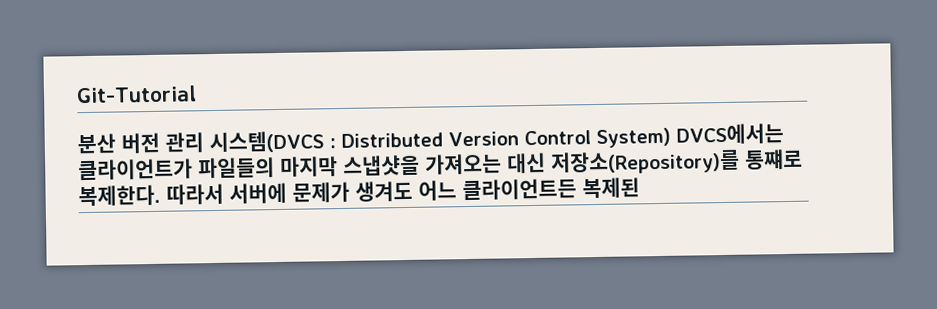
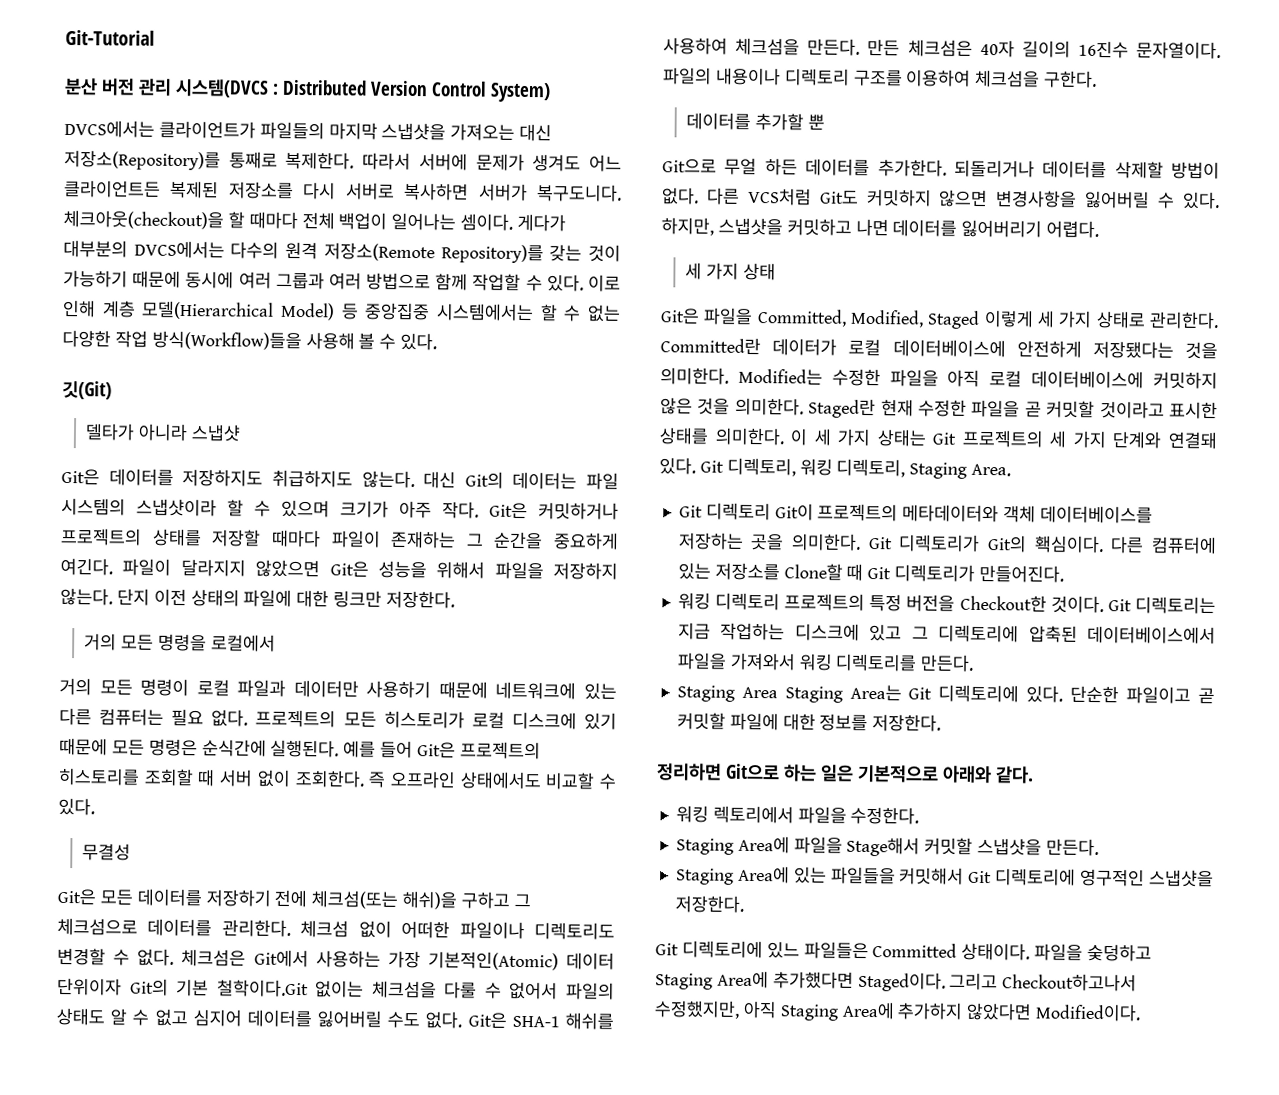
- 분산 버전 관리 시스템(DVCS : Distributed Version Control System) DVCS에서는 클라이언트가 파일들의 마지막 스냅샷을 가져오는 대신 저장소(Repository)를 통쨰로 복제한다.
+ 분산 버전 관리 시스템(DVCS : Distributed Version Control System)
+ DVCS에서는 클라이언트가 파일들의 마지막 스냅샷을 가져오는 대신 저장소(Repository)를 통째로 복제한다.
- 따라서 서버에 문제가 생겨도 어느 클라이언트든 복제된
+ 따라서 서버에 문제가 생겨도 어느 클라이언트든 복제된 저장소를 다시 서버로 복사하면 서버가 복구도니다. 체크아웃(checkout)을 할 때마다 전체 백업이 일어나는 셈이다. 게다가 대부분의 DVCS에서는 다수의 원격 저장소(Remote Repository)를 갖는 것이 가능하기 때문에 동시에 여러 그룹과 여러 방법으로 함께 작업할 수 있다. 이로 인해 계층 모델(Hierarchical Model) 등 중앙집중 시스템에서는 할 수 없는 다양한 작업 방식(Workflow)들을 사용해 볼 수 있다.
+ 깃(Git)
+ 델타가 아니라 스냅샷
+ Git은 데이터를 저장하지도 취급하지도 않는다. 대신 Git의 데이터는 파일 시스템의 스냅샷이라 할 수 있으며 크기가 아주 작다. Git은 커밋하거나 프로젝트의 상태를 저장할 때마다 파일이 존재하는 그 순간을 중요하게 여긴다. 파일이 달라지지 않았으면 Git은 성능을 위해서 파일을 저장하지 않는다. 단지 이전 상태의 파일에 대한 링크만 저장한다.
+ 거의 모든 명령을 로컬에서
+ 거의 모든 명령이 로컬 파일과 데이터만 사용하기 때문에 네트워크에 있는 다른 컴퓨터는 필요 없다. 프로젝트의 모든 히스토리가 로컬 디스크에 있기 때문에 모든 명령은 순식간에 실행된다. 예를 들어 Git은 프로젝트의 히스토리를 조회할 때 서버 없이 조회한다. 즉 오프라인 상태에서도 비교할 수 있다.
+ 무결성
+ Git은 모든 데이터를 저장하기 전에 체크섬(또는 해쉬)을 구하고 그 체크섬으로 데이터를 관리한다. 체크섬 없이 어떠한 파일이나 디렉토리도 변경할 수 없다. 체크섬은 Git에서 사용하는 가장 기본적인(Atomic) 데이터 단위이자 Git의 기본 철학이다.Git 없이는 체크섬을 다룰 수 없어서 파일의 상태도 알 수 없고 심지어 데이터를 잃어버릴 수도 없다. Git은 SHA-1 해쉬를 사용하여 체크섬을 만든다. 만든 체크섬은 40자 길이의 16진수 문자열이다. 파일의 내용이나 디렉토리 구조를 이용하여 체크섬을 구한다.
+ 데이터를 추가할 뿐
+ Git으로 무얼 하든 데이터를 추가한다. 되돌리거나 데이터를 삭제할 방법이 없다. 다른 VCS처럼 Git도 커밋하지 않으면 변경사항을 잃어버릴 수 있다. 하지만, 스냅샷을 커밋하고 나면 데이터를 잃어버리기 어렵다.
+ 세 가지 상태
+ Git은 파일을 Committed, Modified, Staged 이렇게 세 가지 상태로 관리한다. Committed란 데이터가 로컬 데이터베이스에 안전하게 저장됐다는 것을 의미한다. Modified는 수정한 파일을 아직 로컬 데이터베이스에 커밋하지 않은 것을 의미한다. Staged란 현재 수정한 파일을 곧 커밋할 것이라고 표시한 상태를 의미한다. 이 세 가지 상태는 Git 프로젝트의 세 가지 단계와 연결돼 있다. Git 디렉토리, 워킹 디렉토리, Staging Area.
+ Git 디렉토리 Git이 프로젝트의 메타데이터와 객체 데이터베이스를 저장하는 곳을 의미한다. Git 디렉토리가 Git의 홱심이다. 다른 컴퓨터에 있는 저장소를 Clone할 때 Git 디렉토리가 만들어진다.
+ 워킹 디렉토리 프로젝트의 특정 버전을 Checkout한 것이다. Git 디렉토리는 지금 작업하는 디스크에 있고 그 디렉토리에 압축된 데이터베이스에서 파일을 가져와서 워킹 디렉토리를 만든다.
+ Staging Area Staging Area는 Git 디렉토리에 있다. 단순한 파일이고 곧 커밋할 파일에 대한 정보를 저장한다.
+ 정리하면 Git으로 하는 일은 기본적으로 아래와 같다.
+ 워킹 렉토리에서 파일을 수정한다.
+ Staging Area에 파일을 Stage해서 커밋할 스냅샷을 만든다.
+ Staging Area에 있는 파일들을 커밋해서 Git 디렉토리에 영구적인 스냅샷을 저장한다.
+ Git 디렉토리에 있느 파일들은 Committed 상태이다. 파일을 숮덩하고 Staging Area에 추가했다면 Staged이다. 그리고 Checkout하고나서 수정했지만, 아직 Staging Area에 추가하지 않았다면 Modified이다.

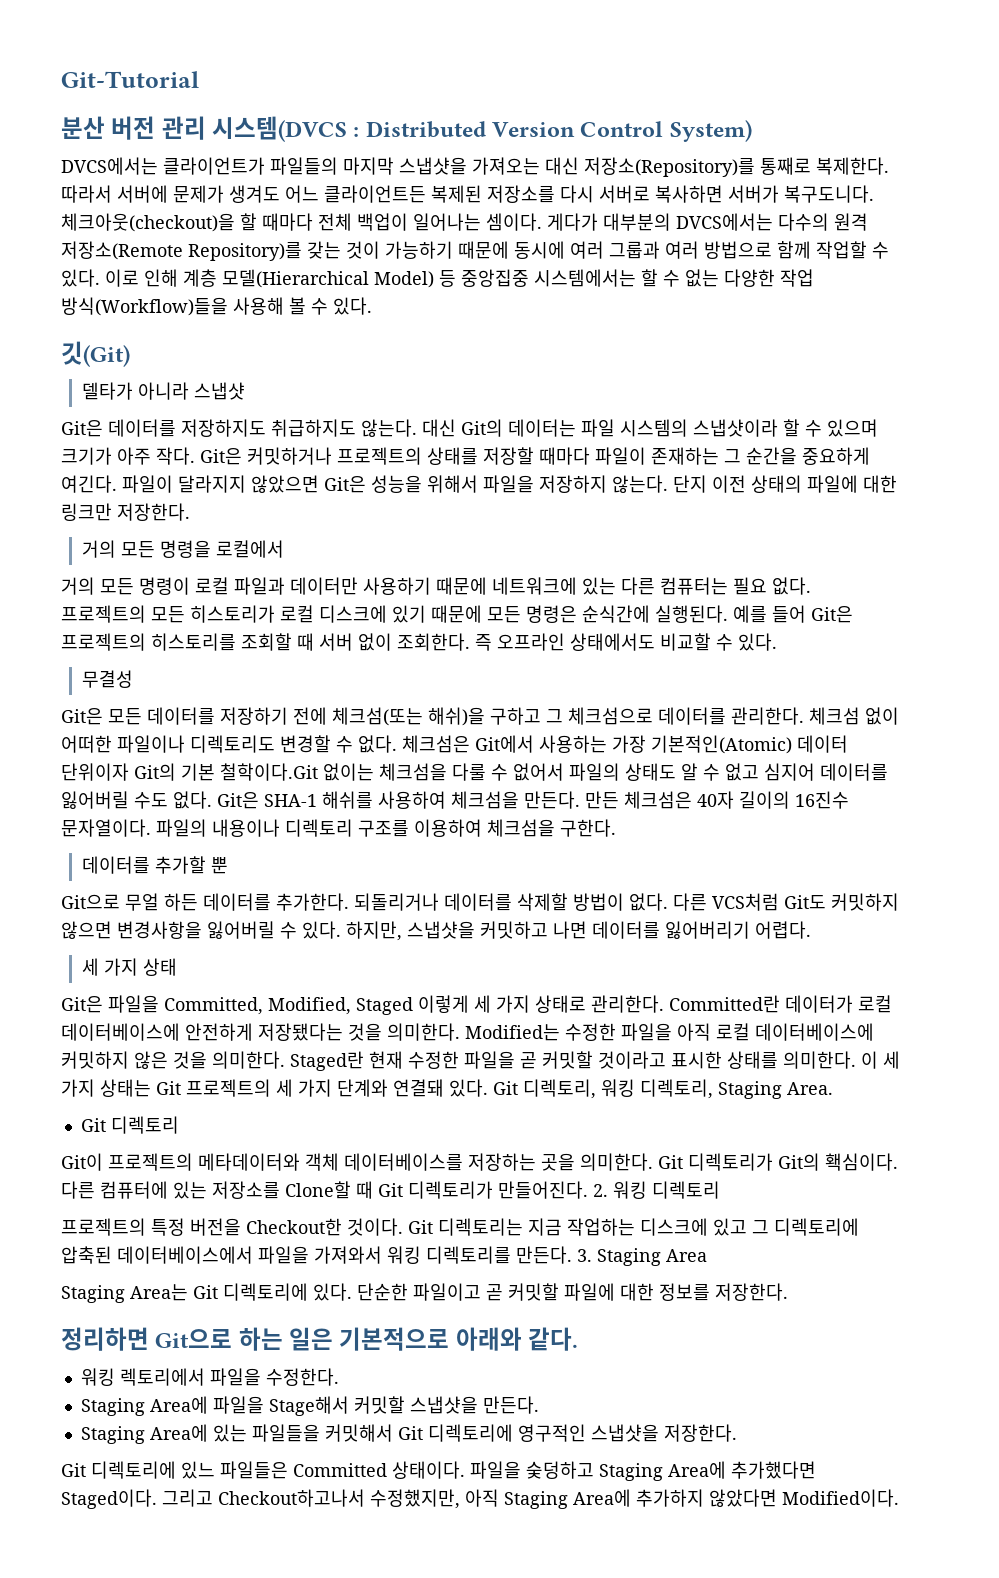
- Git 디렉토리 Git이 프로젝트의 메타데이터와 객체 데이터베이스를 저장하는 곳을 의미한다.
+ Git 디렉토리
+ Git이 프로젝트의 메타데이터와 객체 데이터베이스를 저장하는 곳을 의미한다.
- 다른 컴퓨터에 있는 저장소를 Clone할 때 Git 디렉토리가 만들어진다.
- 워킹 디렉토리 프로젝트의 특정 버전을 Checkout한 것이다.
+ 다른 컴퓨터에 있는 저장소를 Clone할 때 Git 디렉토리가 만들어진다. 2. 워킹 디렉토리
+ 프로젝트의 특정 버전을 Checkout한 것이다.
- Git 디렉토리는 지금 작업하는 디스크에 있고 그 디렉토리에 압축된 데이터베이스에서 파일을 가져와서 워킹 디렉토리를 만든다.
- Staging Area Staging Area는 Git 디렉토리에 있다.
+ Git 디렉토리는 지금 작업하는 디스크에 있고 그 디렉토리에 압축된 데이터베이스에서 파일을 가져와서 워킹 디렉토리를 만든다. 3. Staging Area
+ Staging Area는 Git 디렉토리에 있다.

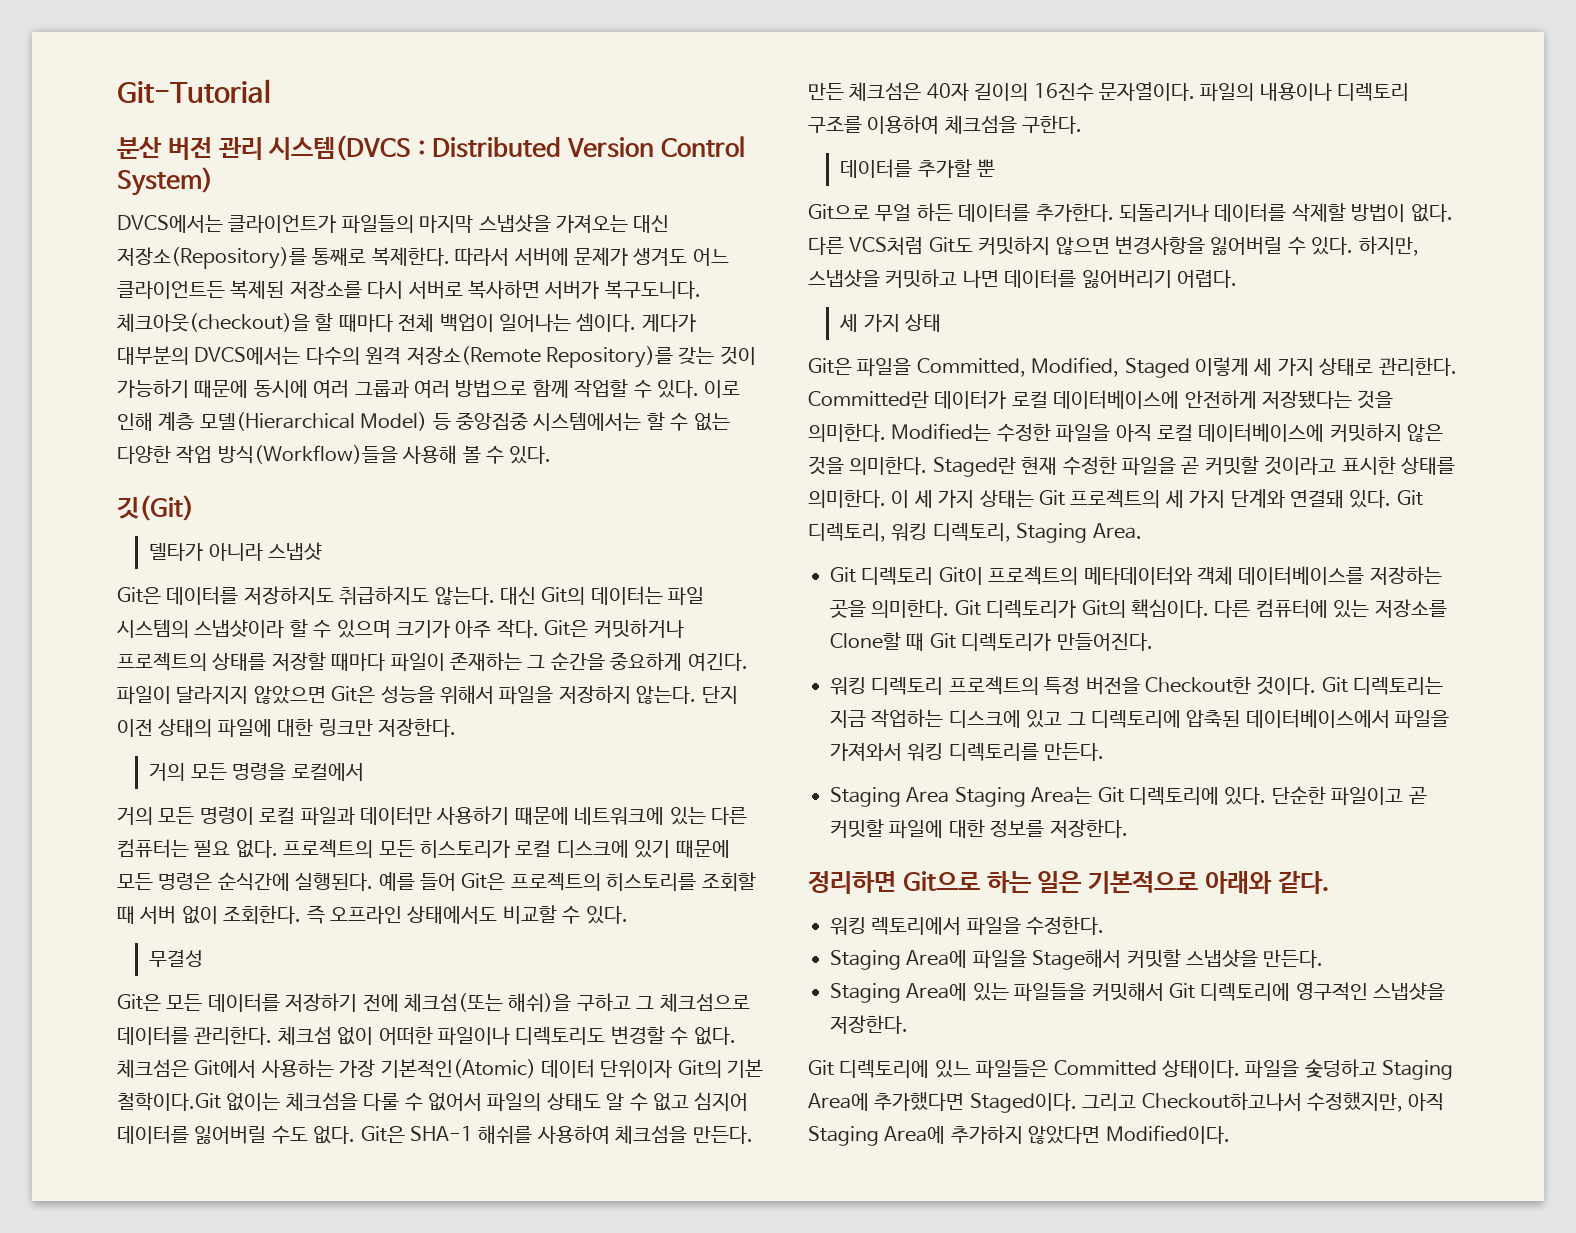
- Git 디렉토리
- Git이 프로젝트의 메타데이터와 객체 데이터베이스를 저장하는 곳을 의미한다.
+ Git 디렉토리 Git이 프로젝트의 메타데이터와 객체 데이터베이스를 저장하는 곳을 의미한다.
- 다른 컴퓨터에 있는 저장소를 Clone할 때 Git 디렉토리가 만들어진다. 2. 워킹 디렉토리
- 프로젝트의 특정 버전을 Checkout한 것이다.
+ 다른 컴퓨터에 있는 저장소를 Clone할 때 Git 디렉토리가 만들어진다.
+ 워킹 디렉토리 프로젝트의 특정 버전을 Checkout한 것이다.
- Git 디렉토리는 지금 작업하는 디스크에 있고 그 디렉토리에 압축된 데이터베이스에서 파일을 가져와서 워킹 디렉토리를 만든다. 3. Staging Area
- Staging Area는 Git 디렉토리에 있다.
+ Git 디렉토리는 지금 작업하는 디스크에 있고 그 디렉토리에 압축된 데이터베이스에서 파일을 가져와서 워킹 디렉토리를 만든다.
+ Staging Area Staging Area는 Git 디렉토리에 있다.

